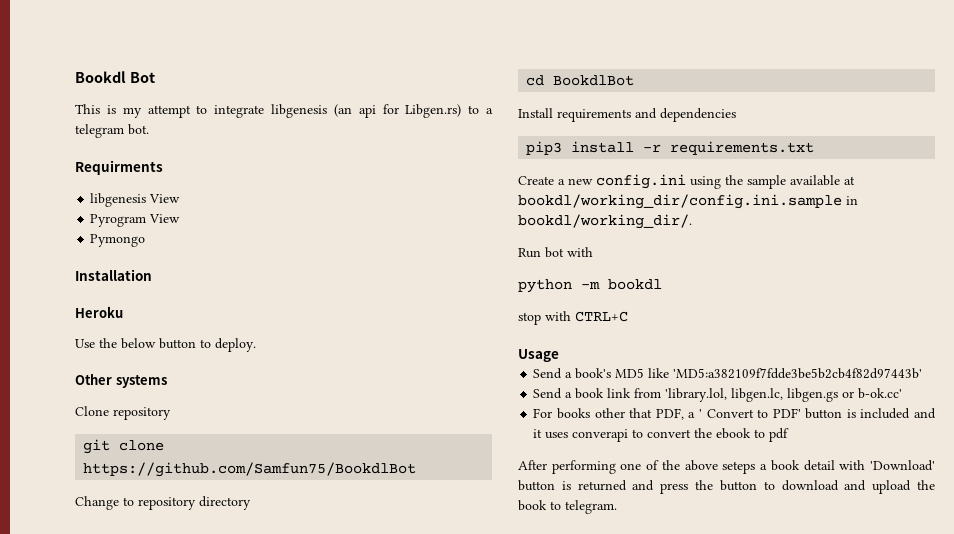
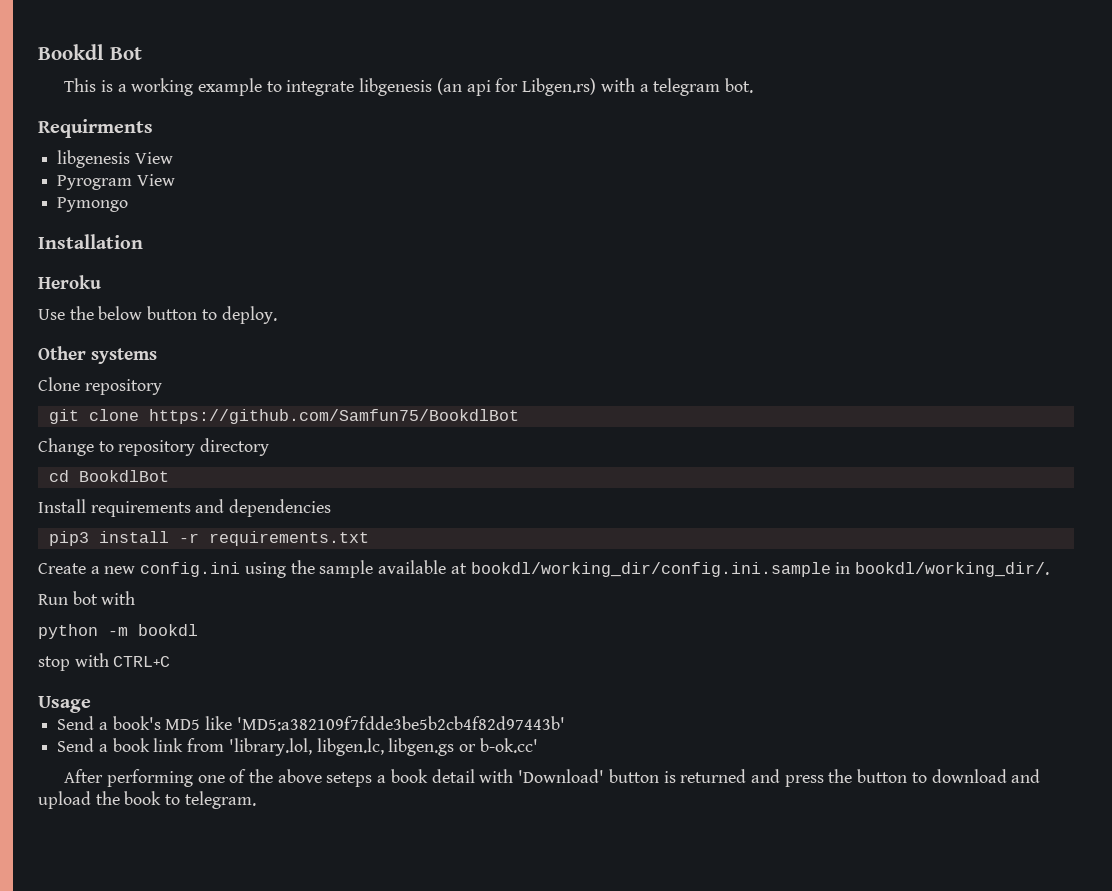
- This is my attempt to integrate libgenesis (an api for Libgen.rs) to a telegram bot.
+ This is a working example to integrate libgenesis (an api for Libgen.rs) with a telegram bot.
- For books other that PDF, a ' Convert to PDF' button is included and it uses converapi to convert the ebook to pdf

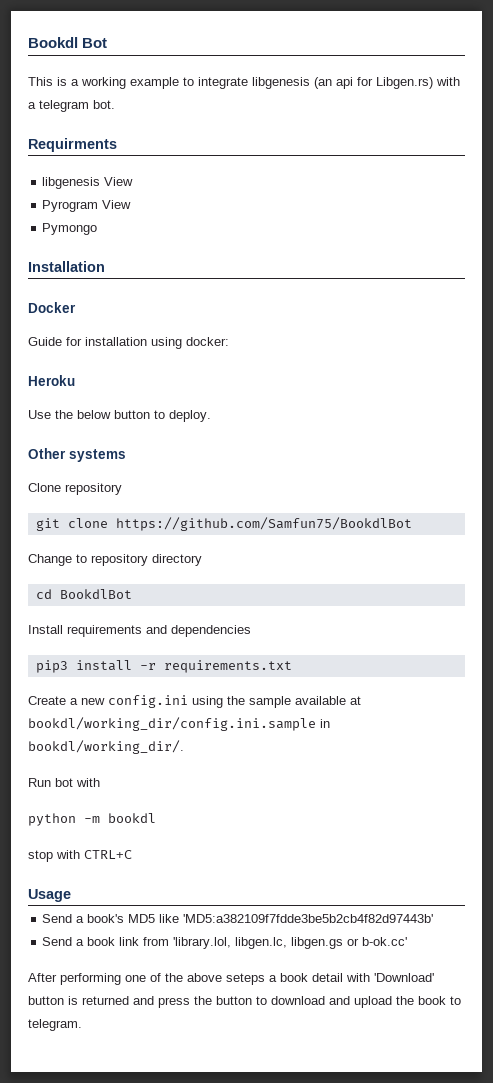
+ Docker
+ Guide for installation using docker:

